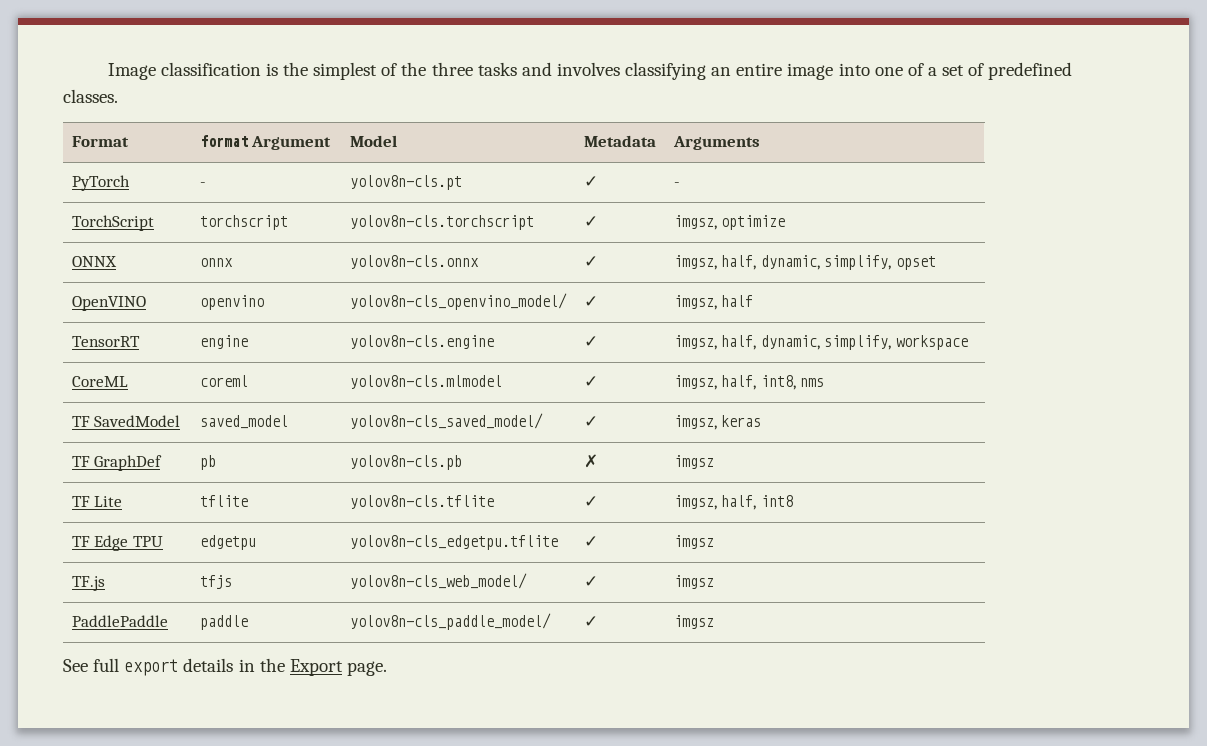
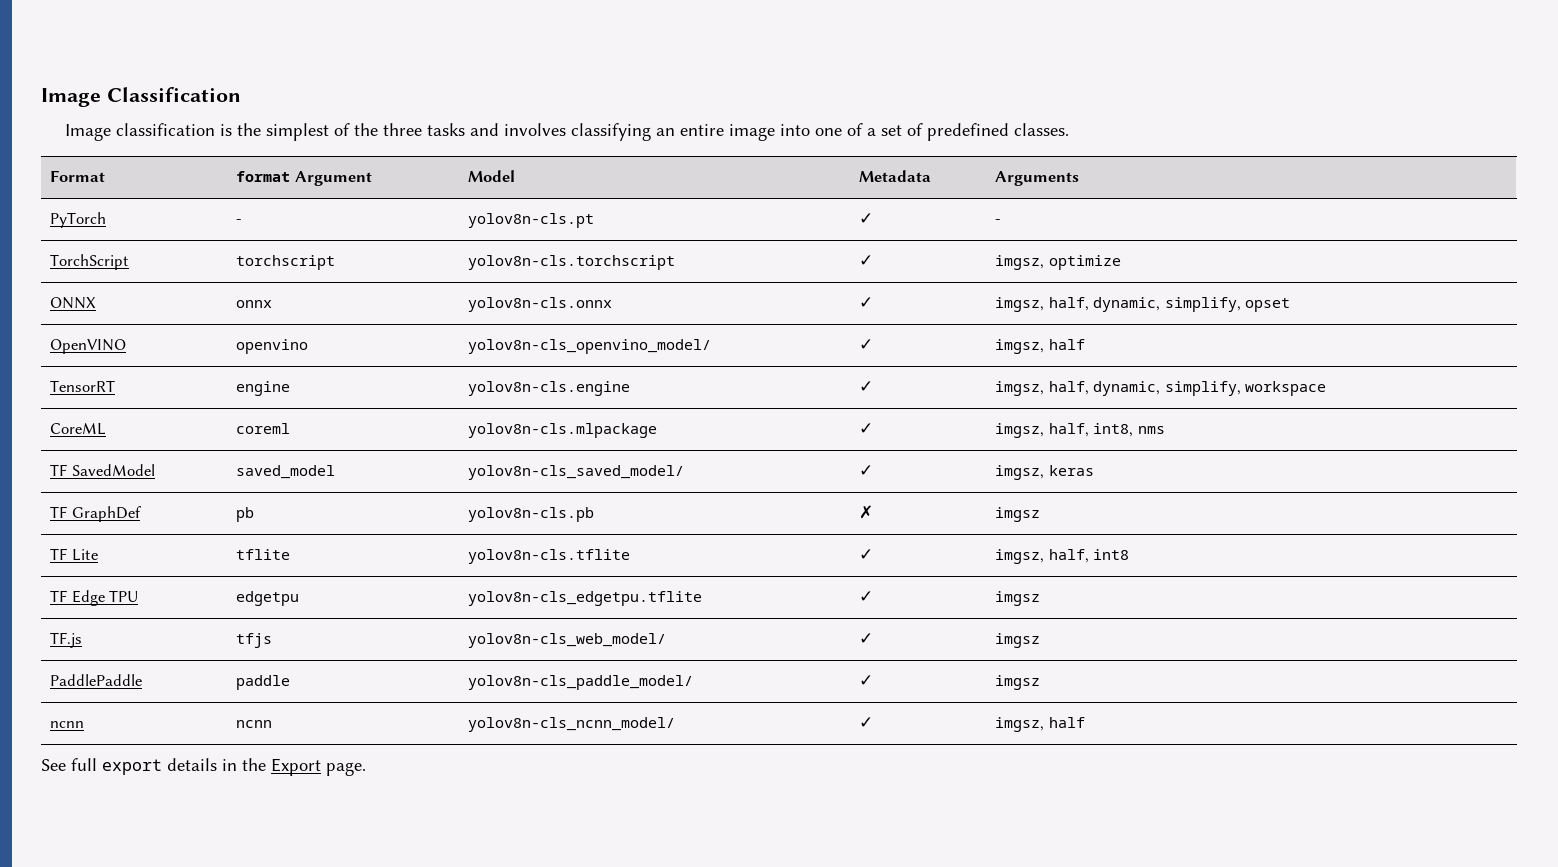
+ Image Classification
- CoreML | coreml | yolov8n-cls.mlmodel | ✓ | imgsz, half, int8, nms
+ CoreML | coreml | yolov8n-cls.mlpackage | ✓ | imgsz, half, int8, nms
+ ncnn | ncnn | yolov8n-cls_ncnn_model/ | ✓ | imgsz, half

